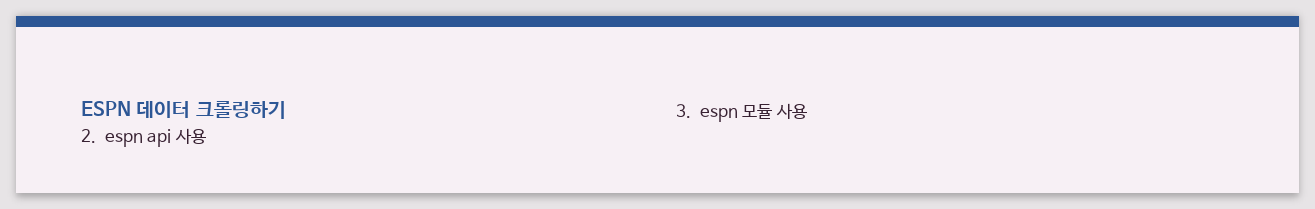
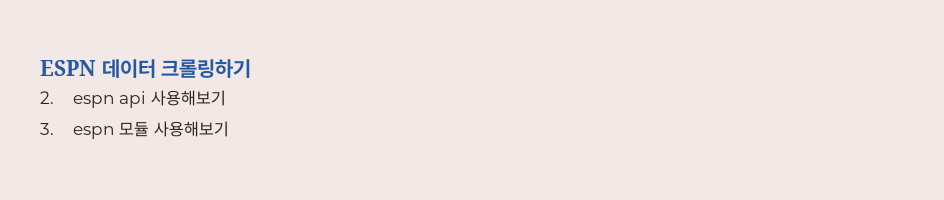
- 2. espn api 사용
+ 2. espn api 사용해보기
- 3. espn 모듈 사용
+ 3. espn 모듈 사용해보기

